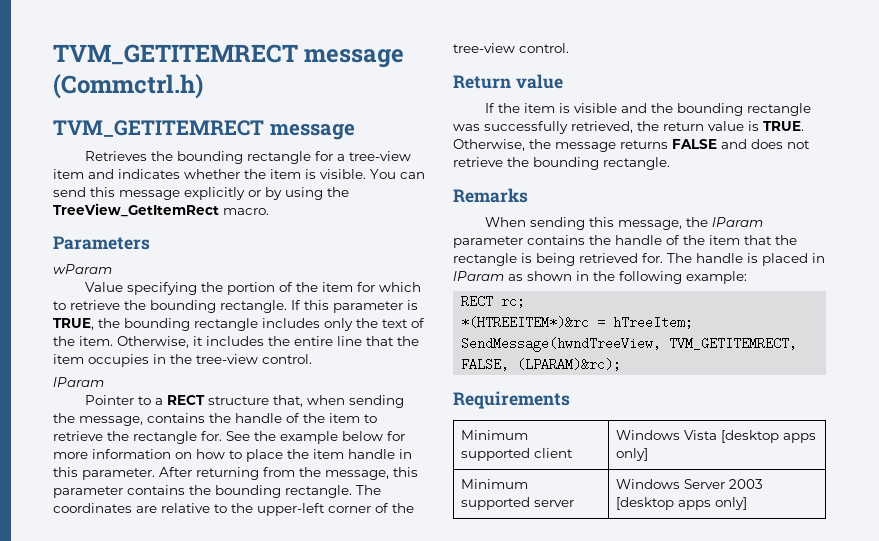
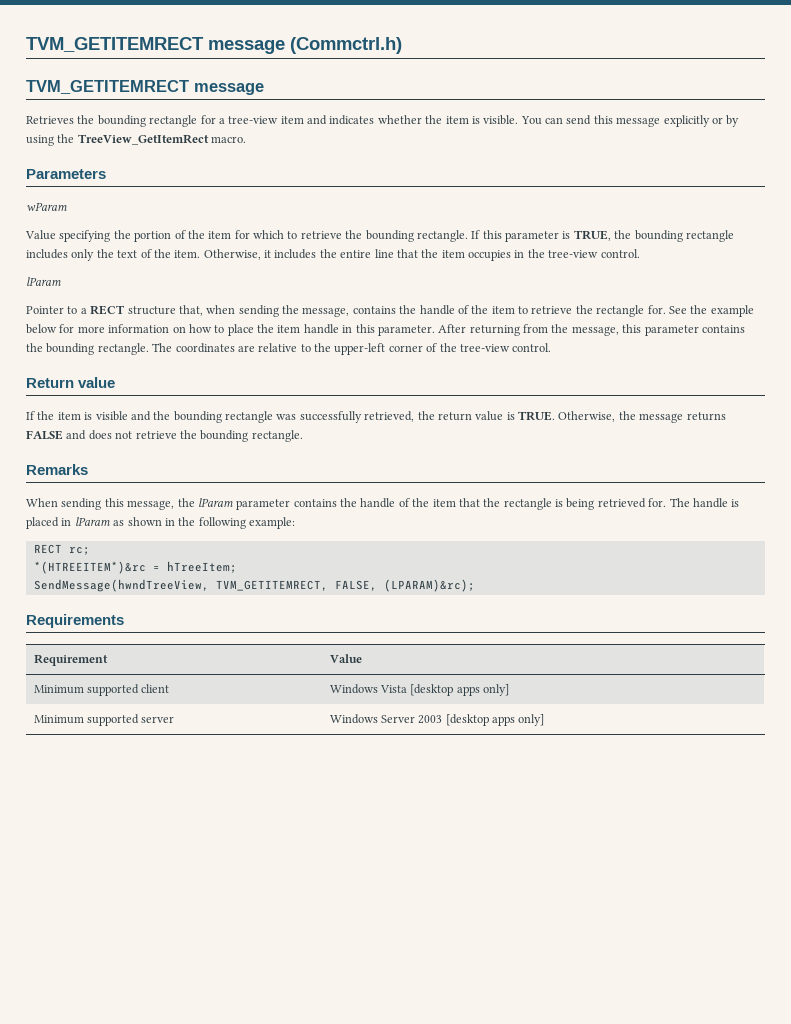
+ Requirement | Value

